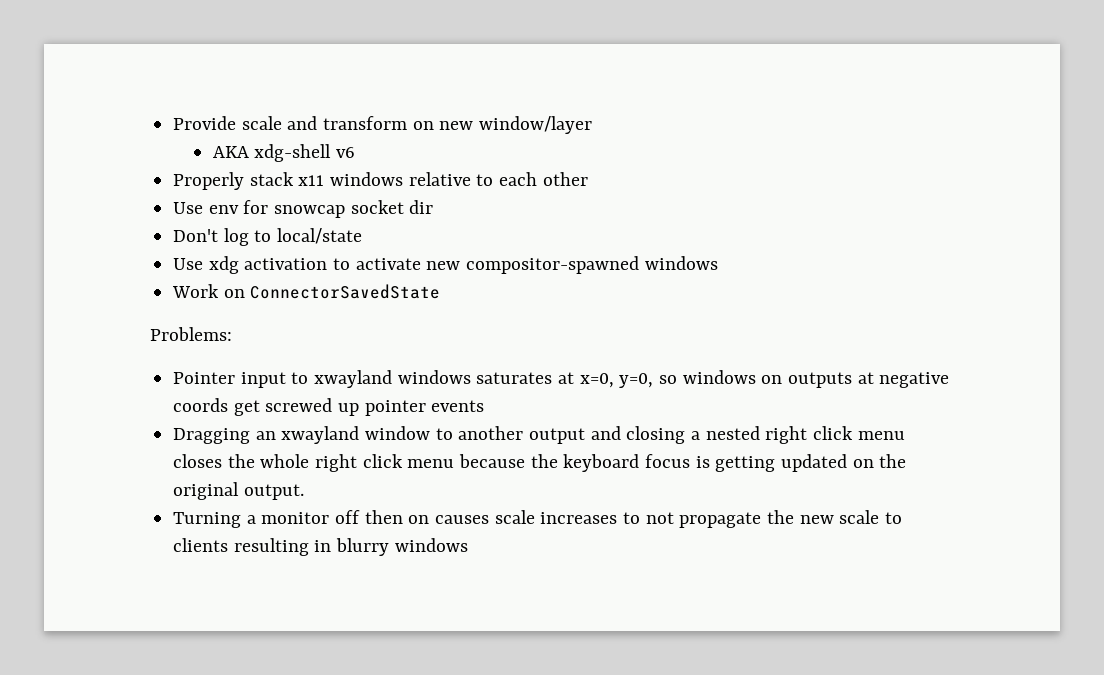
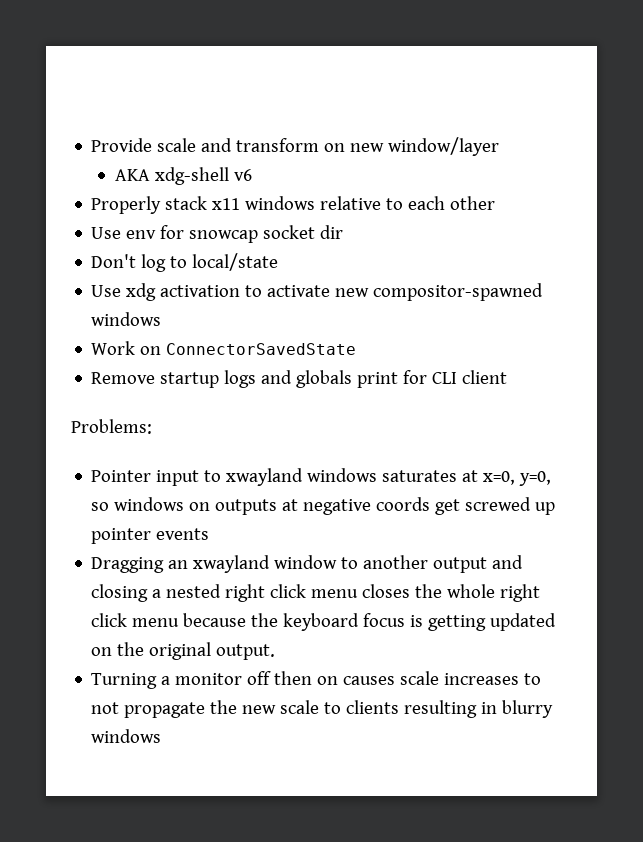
+ Remove startup logs and globals print for CLI client

